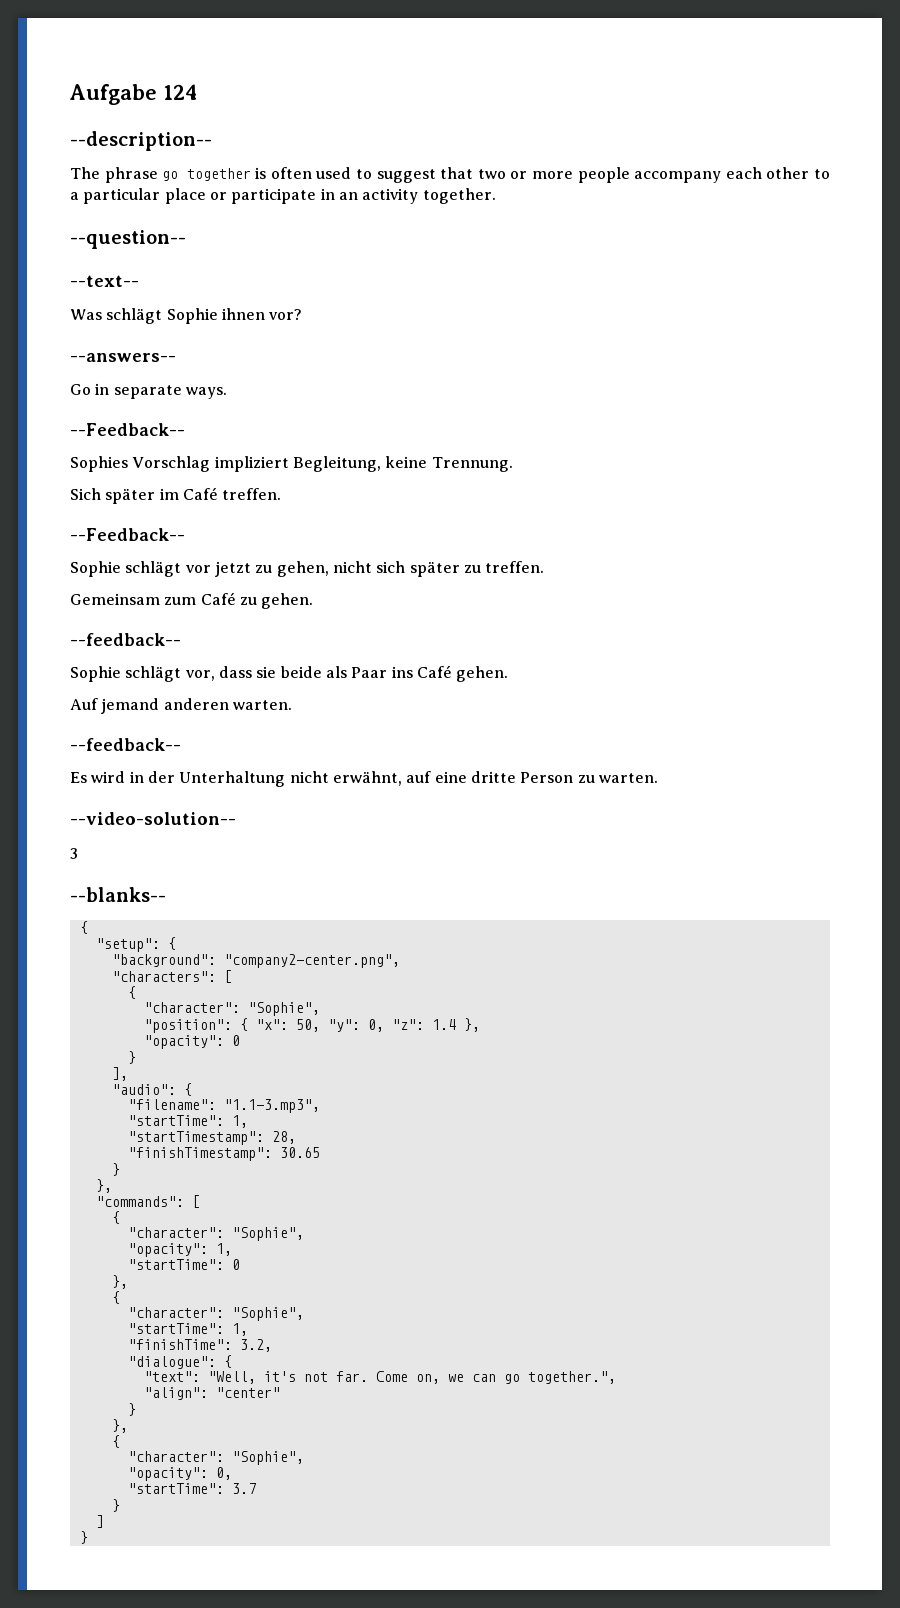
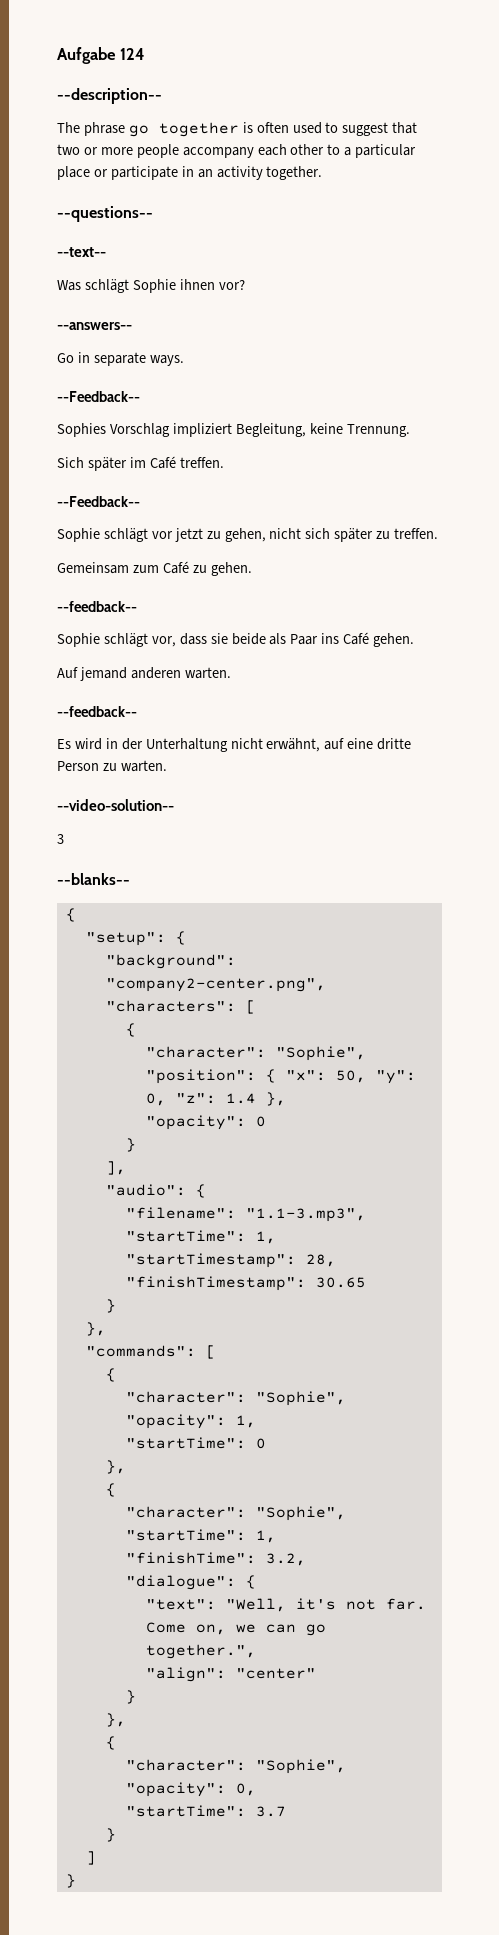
- --question--
+ --questions--

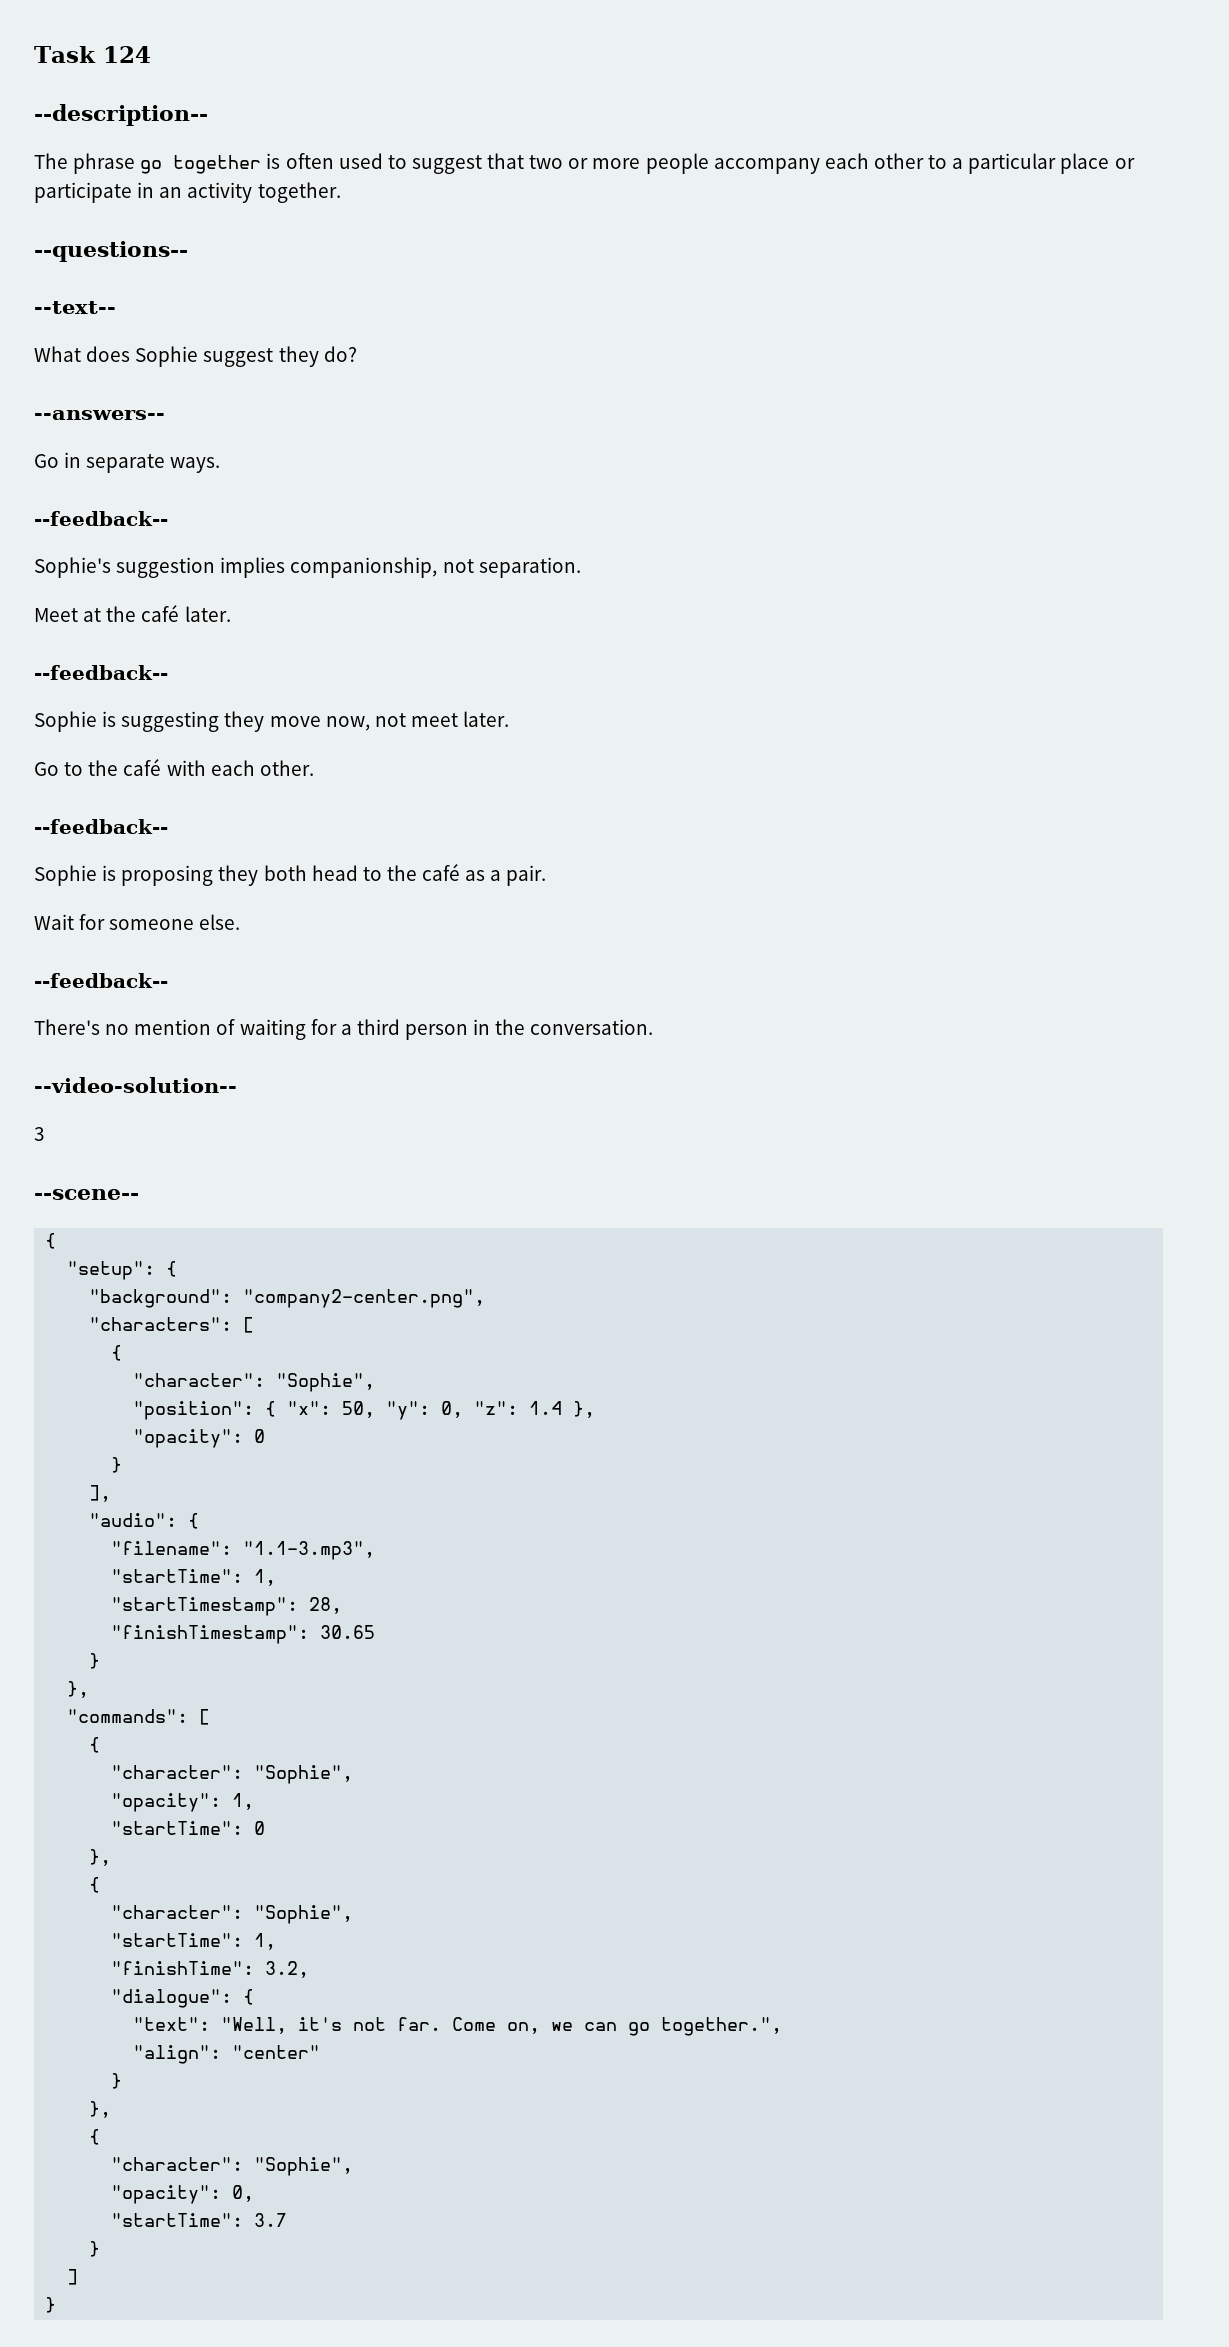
- Aufgabe 124
+ Task 124
- Was schlägt Sophie ihnen vor?
+ What does Sophie suggest they do?
  Go in separate ways.
- --Feedback--
- Sophies Vorschlag impliziert Begleitung, keine Trennung.
- Sich später im Café treffen.
- --Feedback--
- Sophie schlägt vor jetzt zu gehen, nicht sich später zu treffen.
- Gemeinsam zum Café zu gehen.
  --feedback--
- Sophie schlägt vor, dass sie beide als Paar ins Café gehen.
- Auf jemand anderen warten.
+ Sophie's suggestion implies companionship, not separation.
+ Meet at the café later.
  --feedback--
- Es wird in der Unterhaltung nicht erwähnt, auf eine dritte Person zu warten.
+ Sophie is suggesting they move now, not meet later.
+ Go to the café with each other.
+ --feedback--
+ Sophie is proposing they both head to the café as a pair.
+ Wait for someone else.
+ --feedback--
+ There's no mention of waiting for a third person in the conversation.
- --blanks--
+ --scene--

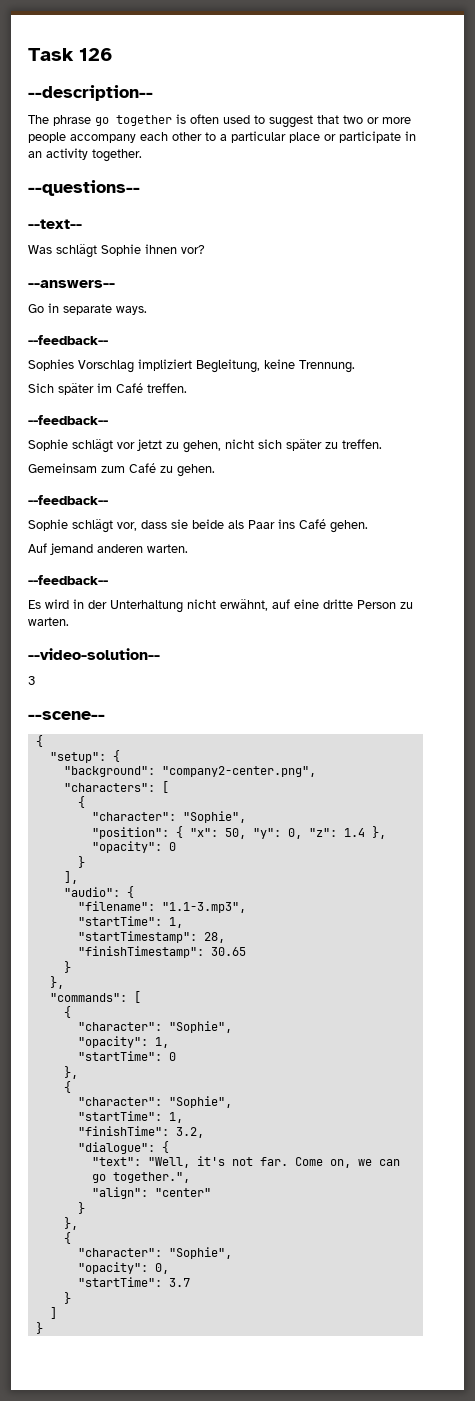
- Task 124
+ Task 126
- What does Sophie suggest they do?
+ Was schlägt Sophie ihnen vor?
- Sophie's suggestion implies companionship, not separation.
- Meet at the café later.
+ Sophies Vorschlag impliziert Begleitung, keine Trennung.
+ Sich später im Café treffen.
  --feedback--
- Sophie is suggesting they move now, not meet later.
- Go to the café with each other.
+ Sophie schlägt vor jetzt zu gehen, nicht sich später zu treffen.
+ Gemeinsam zum Café zu gehen.
  --feedback--
- Sophie is proposing they both head to the café as a pair.
- Wait for someone else.
+ Sophie schlägt vor, dass sie beide als Paar ins Café gehen.
+ Auf jemand anderen warten.
  --feedback--
- There's no mention of waiting for a third person in the conversation.
+ Es wird in der Unterhaltung nicht erwähnt, auf eine dritte Person zu warten.

